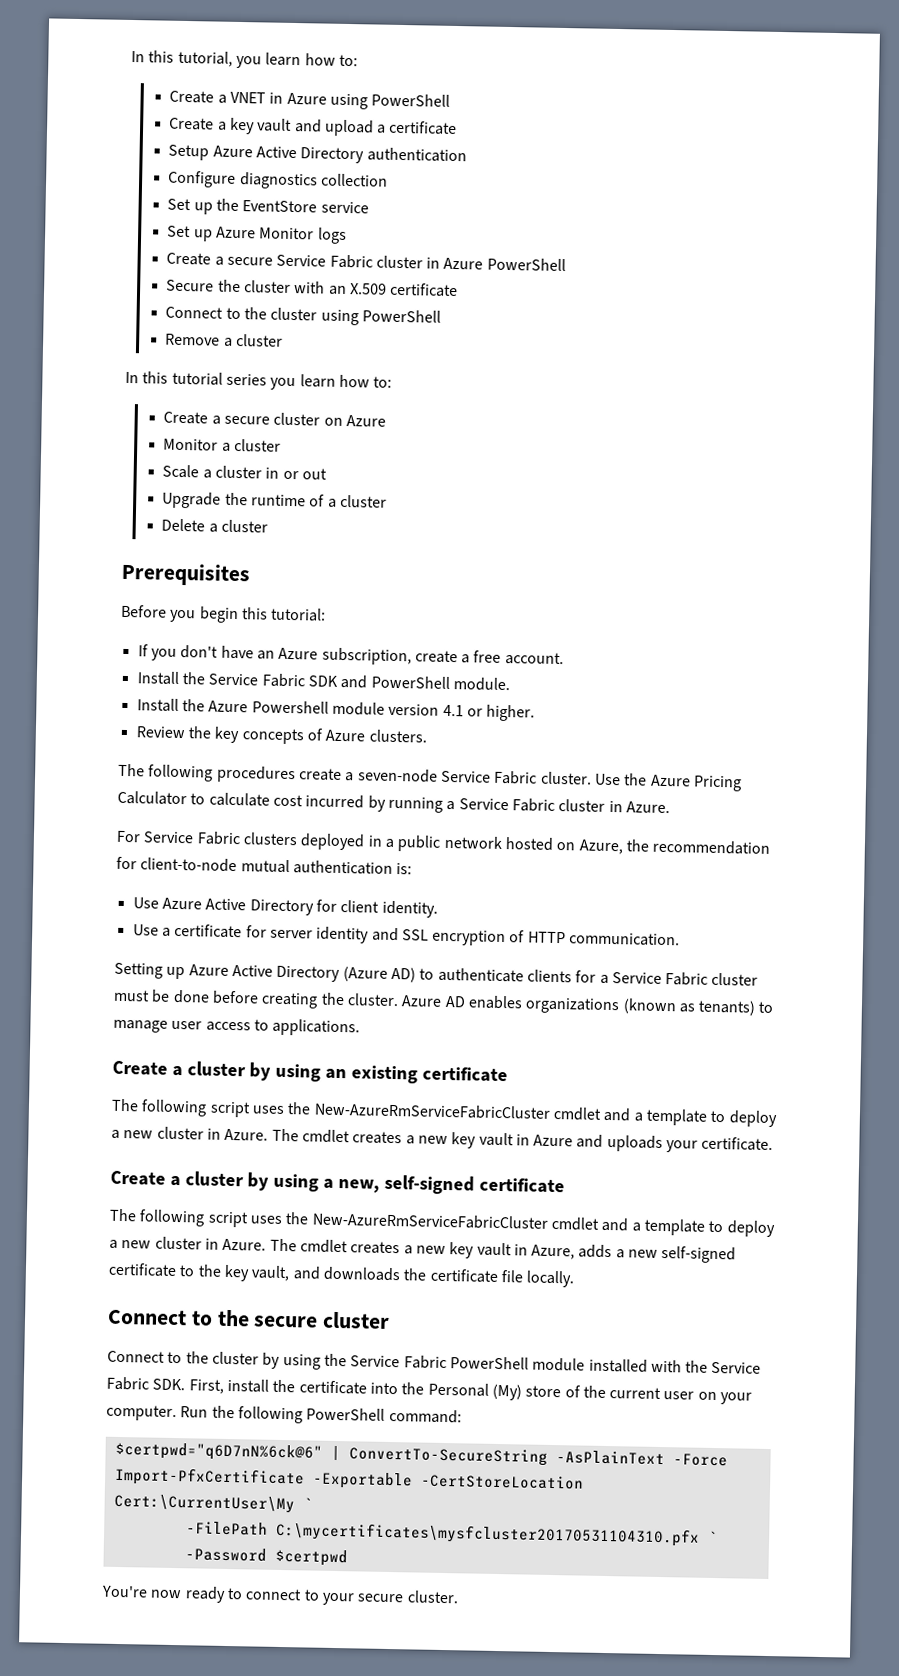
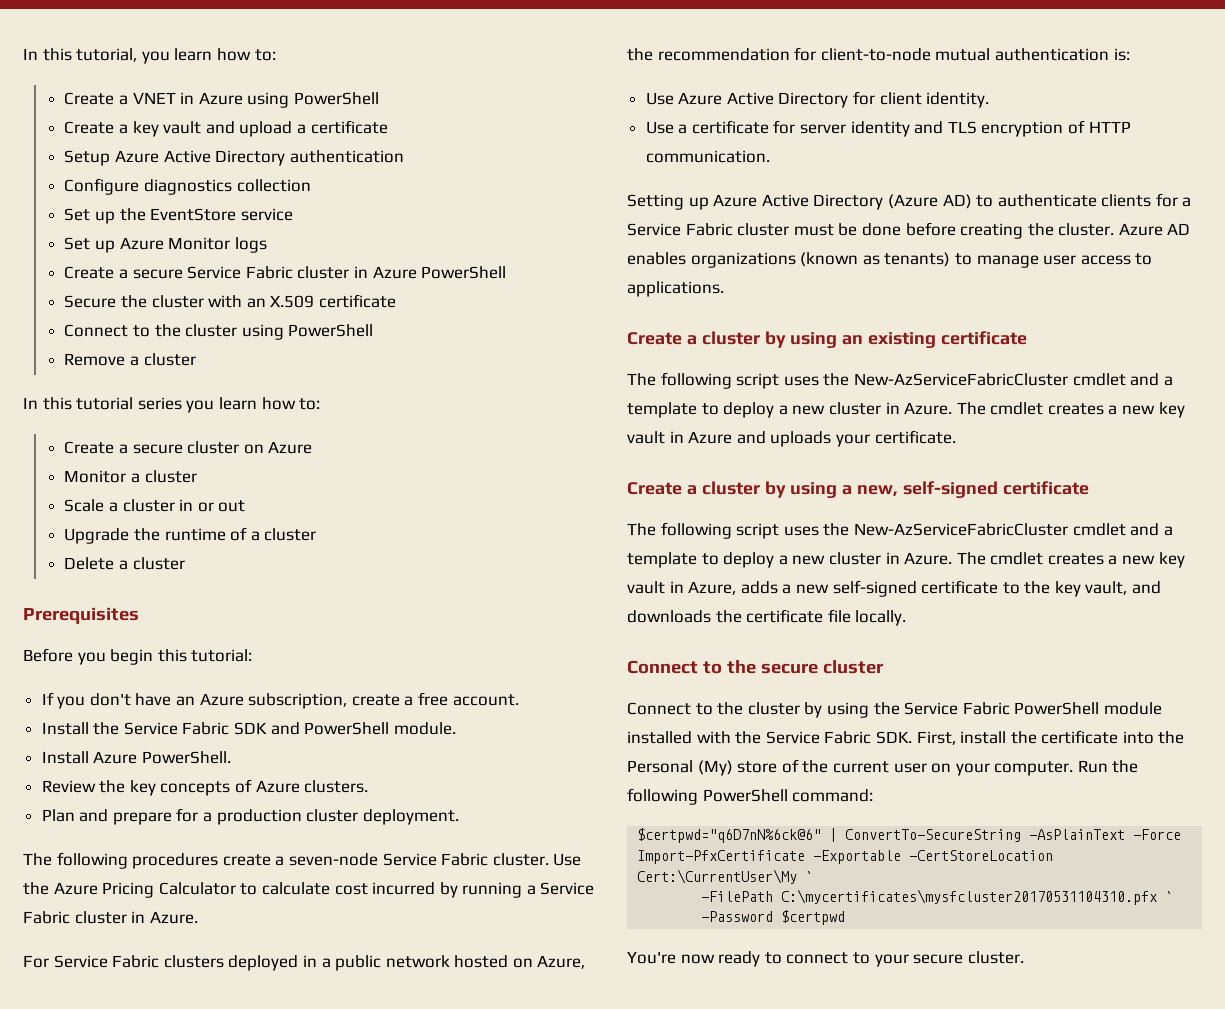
- Install the Azure Powershell module version 4.1 or higher.
+ Install Azure PowerShell.
+ Plan and prepare for a production cluster deployment.
- Use a certificate for server identity and SSL encryption of HTTP communication.
+ Use a certificate for server identity and TLS encryption of HTTP communication.
  Create a cluster by using an existing certificate
- The following script uses the New-AzureRmServiceFabricCluster cmdlet and a template to deploy a new cluster in Azure.
+ The following script uses the New-AzServiceFabricCluster cmdlet and a template to deploy a new cluster in Azure.
  Create a cluster by using a new, self-signed certificate
- The following script uses the New-AzureRmServiceFabricCluster cmdlet and a template to deploy a new cluster in Azure.
+ The following script uses the New-AzServiceFabricCluster cmdlet and a template to deploy a new cluster in Azure.

